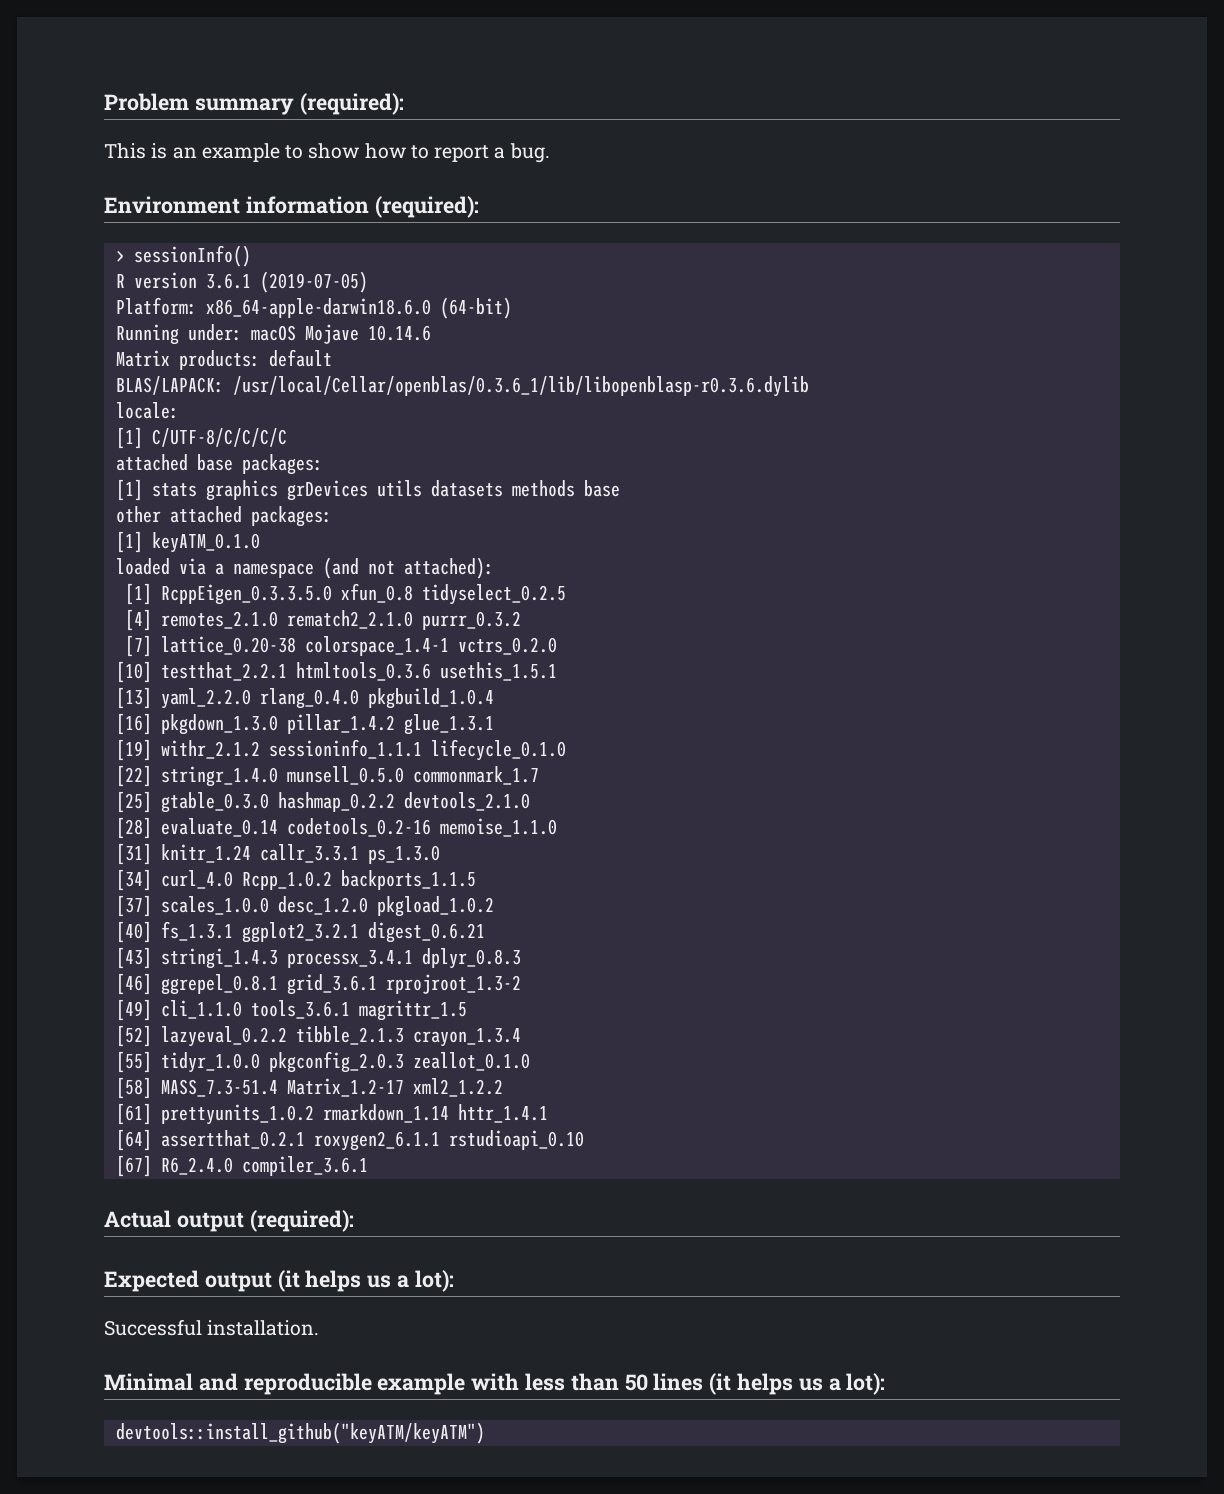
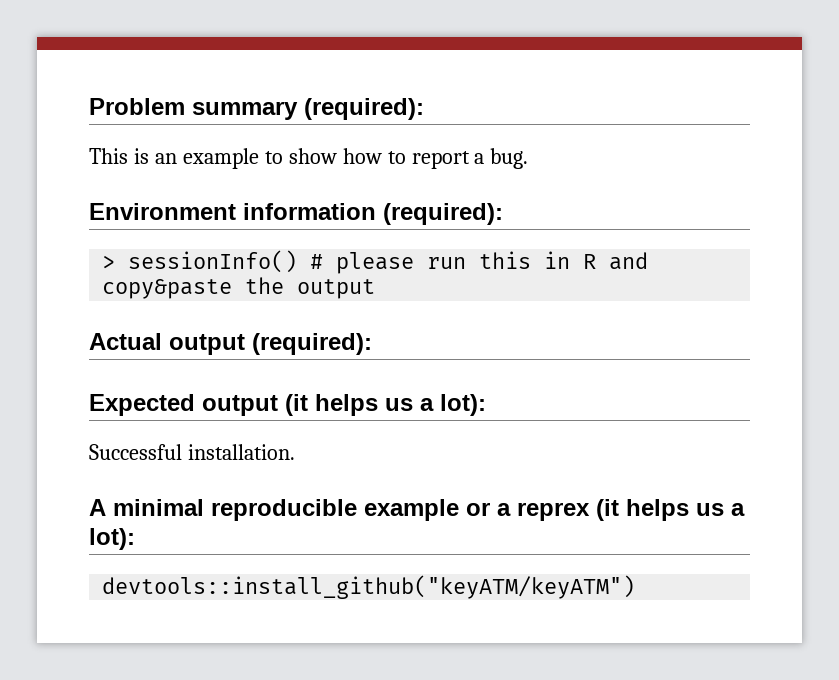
- > sessionInfo()
- R version 3.6.1 (2019-07-05)
- Platform: x86_64-apple-darwin18.6.0 (64-bit)
- Running under: macOS Mojave 10.14.6
- Matrix products: default
- BLAS/LAPACK: /usr/local/Cellar/openblas/0.3.6_1/lib/libopenblasp-r0.3.6.dylib
- locale:
- [1] C/UTF-8/C/C/C/C
- attached base packages:
- [1] stats graphics grDevices utils datasets methods base
- other attached packages:
- [1] keyATM_0.1.0
- loaded via a namespace (and not attached):
- [1] RcppEigen_0.3.3.5.0 xfun_0.8 tidyselect_0.2.5
- [4] remotes_2.1.0 rematch2_2.1.0 purrr_0.3.2
- [7] lattice_0.20-38 colorspace_1.4-1 vctrs_0.2.0
- [10] testthat_2.2.1 htmltools_0.3.6 usethis_1.5.1
- [13] yaml_2.2.0 rlang_0.4.0 pkgbuild_1.0.4
- [16] pkgdown_1.3.0 pillar_1.4.2 glue_1.3.1
- [19] withr_2.1.2 sessioninfo_1.1.1 lifecycle_0.1.0
- [22] stringr_1.4.0 munsell_0.5.0 commonmark_1.7
- [25] gtable_0.3.0 hashmap_0.2.2 devtools_2.1.0
- [28] evaluate_0.14 codetools_0.2-16 memoise_1.1.0
- [31] knitr_1.24 callr_3.3.1 ps_1.3.0
- [34] curl_4.0 Rcpp_1.0.2 backports_1.1.5
- [37] scales_1.0.0 desc_1.2.0 pkgload_1.0.2
- [40] fs_1.3.1 ggplot2_3.2.1 digest_0.6.21
- [43] stringi_1.4.3 processx_3.4.1 dplyr_0.8.3
- [46] ggrepel_0.8.1 grid_3.6.1 rprojroot_1.3-2
- [49] cli_1.1.0 tools_3.6.1 magrittr_1.5
- [52] lazyeval_0.2.2 tibble_2.1.3 crayon_1.3.4
- [55] tidyr_1.0.0 pkgconfig_2.0.3 zeallot_0.1.0
- [58] MASS_7.3-51.4 Matrix_1.2-17 xml2_1.2.2
- [61] prettyunits_1.0.2 rmarkdown_1.14 httr_1.4.1
- [64] assertthat_0.2.1 roxygen2_6.1.1 rstudioapi_0.10
- [67] R6_2.4.0 compiler_3.6.1
+ > sessionInfo() # please run this in R and copy&paste the output
- Minimal and reproducible example with less than 50 lines (it helps us a lot):
+ A minimal reproducible example or a reprex (it helps us a lot):

